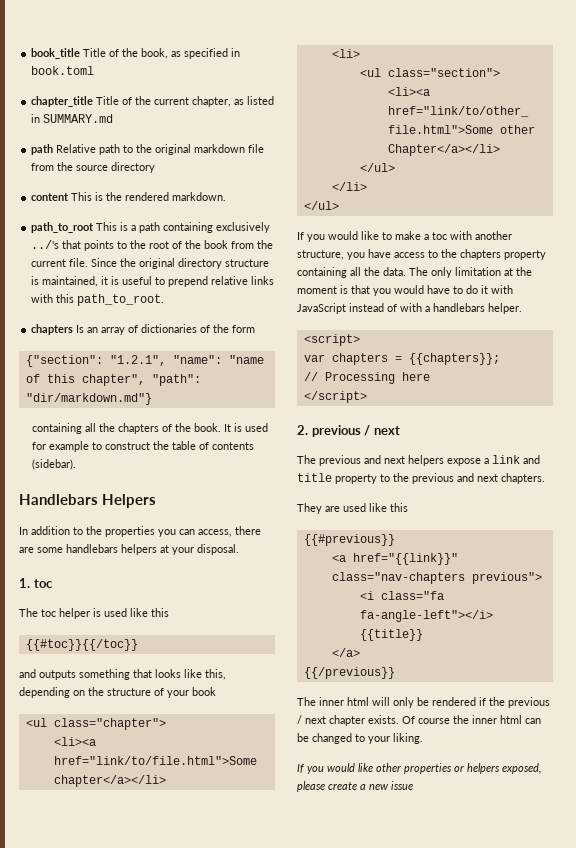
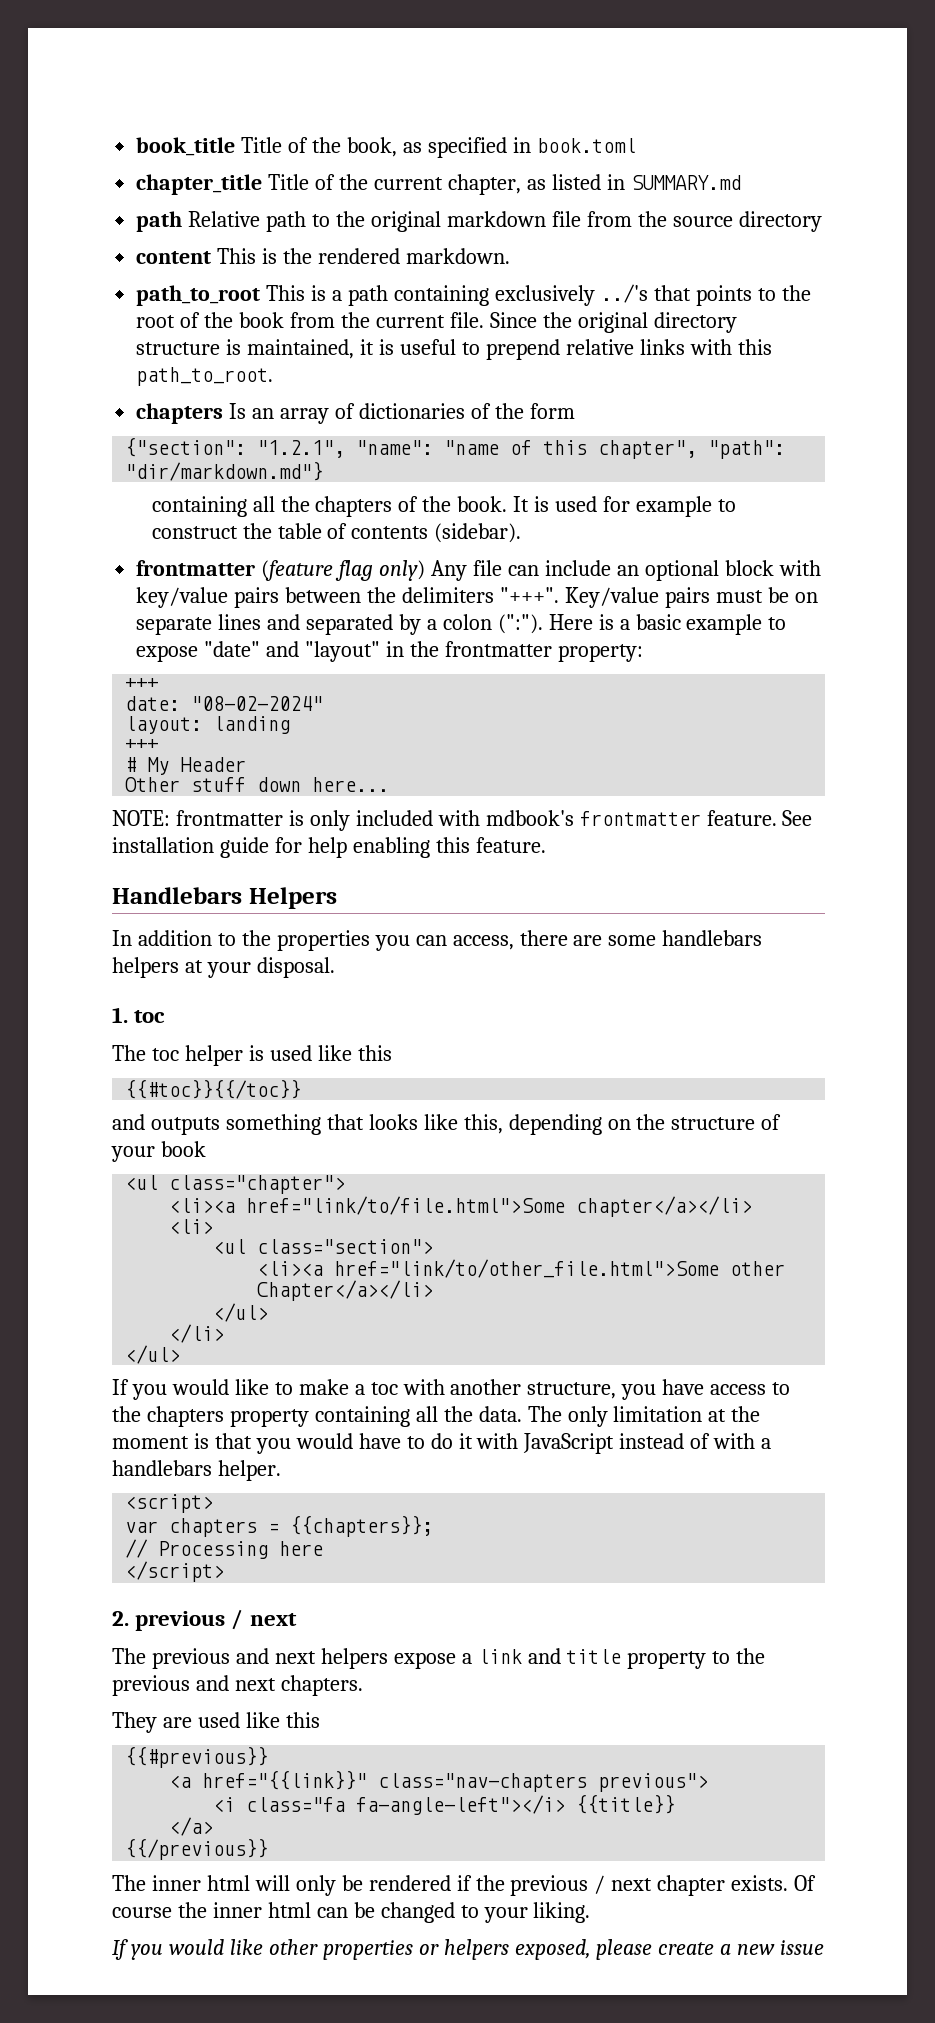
+ frontmatter (feature flag only) Any file can include an optional block with key/value pairs between the delimiters "+++". Key/value pairs must be on separate lines and separated by a colon (":"). Here is a basic example to expose "date" and "layout" in the frontmatter property:
+ +++
+ date: "08-02-2024"
+ layout: landing
+ +++
+ # My Header
+ Other stuff down here...
+ NOTE: frontmatter is only included with mdbook's frontmatter feature. See installation guide for help enabling this feature.

